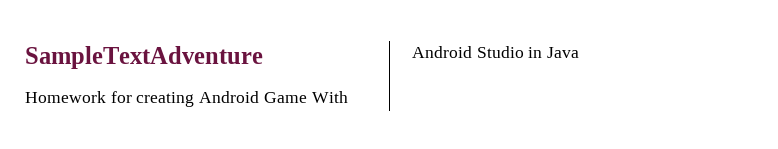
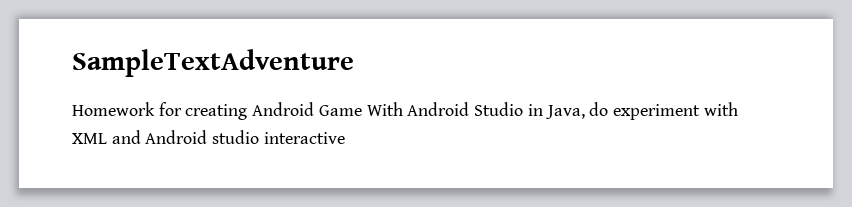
- Homework for creating Android Game With Android Studio in Java
+ Homework for creating Android Game With Android Studio in Java, do experiment with XML and Android studio interactive

